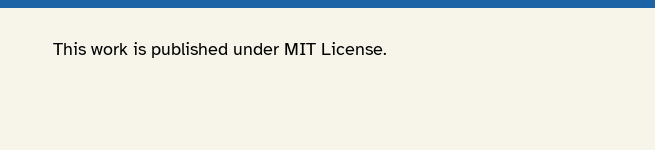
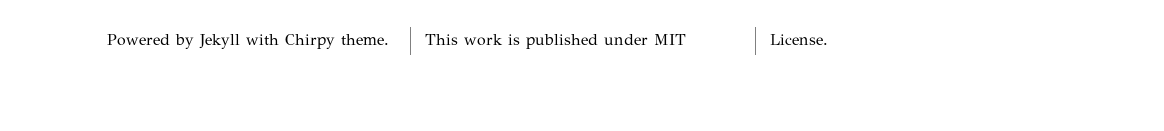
+ Powered by Jekyll with Chirpy theme.

